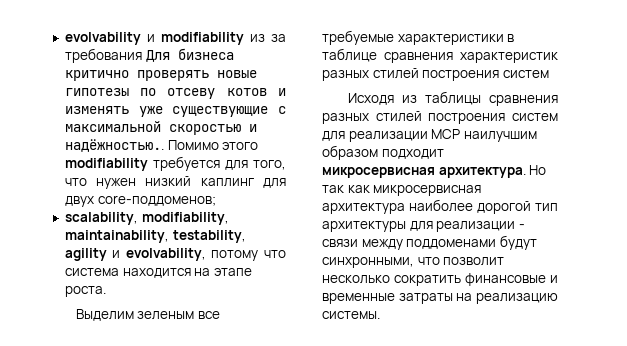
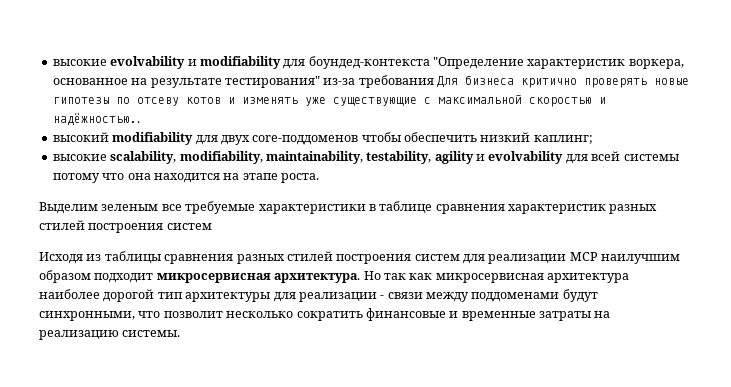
- evolvability и modifiability из за требования Для бизнеса критично проверять новые гипотезы по отсеву котов и изменять уже существующие с максимальной скоростью и надёжностью.. Помимо этого modifiability требуется для того, что нужен низкий каплинг для двух core-поддоменов;
- scalability, modifiability, maintainability, testability, agility и evolvability, потому что система находится на этапе роста.
+ высокие evolvability и modifiability для боундед-контекста "Определение характеристик воркера, основанное на результате тестирования" из-за требования Для бизнеса критично проверять новые гипотезы по отсеву котов и изменять уже существующие с максимальной скоростью и надёжностью..
+ высокий modifiability для двух core-поддоменов чтобы обеспечить низкий каплинг;
+ высокие scalability, modifiability, maintainability, testability, agility и evolvability для всей системы потому что она находится на этапе роста.

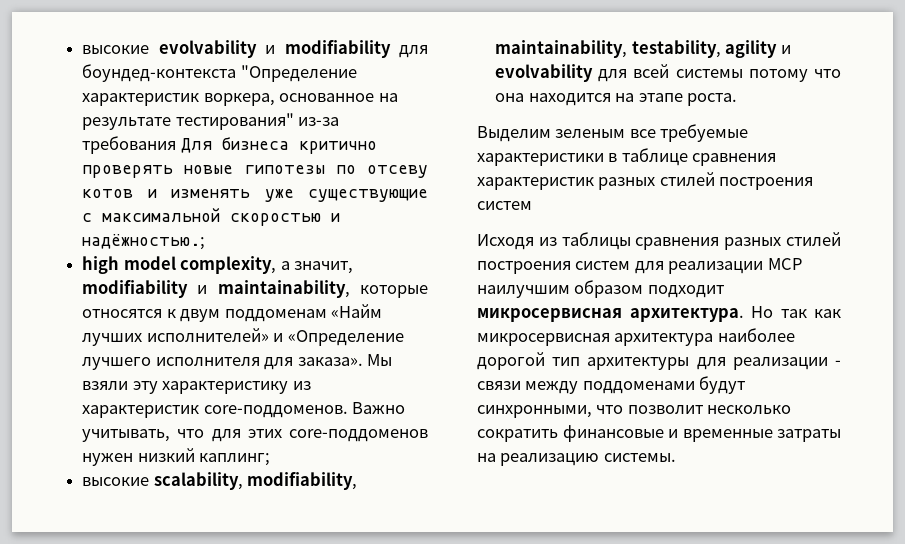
- высокие evolvability и modifiability для боундед-контекста "Определение характеристик воркера, основанное на результате тестирования" из-за требования Для бизнеса критично проверять новые гипотезы по отсеву котов и изменять уже существующие с максимальной скоростью и надёжностью..
- высокий modifiability для двух core-поддоменов чтобы обеспечить низкий каплинг;
+ высокие evolvability и modifiability для боундед-контекста "Определение характеристик воркера, основанное на результате тестирования" из-за требования Для бизнеса критично проверять новые гипотезы по отсеву котов и изменять уже существующие с максимальной скоростью и надёжностью.;
+ high model complexity, а значит, modifiability и maintainability, которые относятся к двум поддоменам «Найм лучших исполнителей» и «Определение лучшего исполнителя для заказа». Мы взяли эту характеристику из характеристик core-поддоменов. Важно учитывать, что для этих core-поддоменов нужен низкий каплинг;

